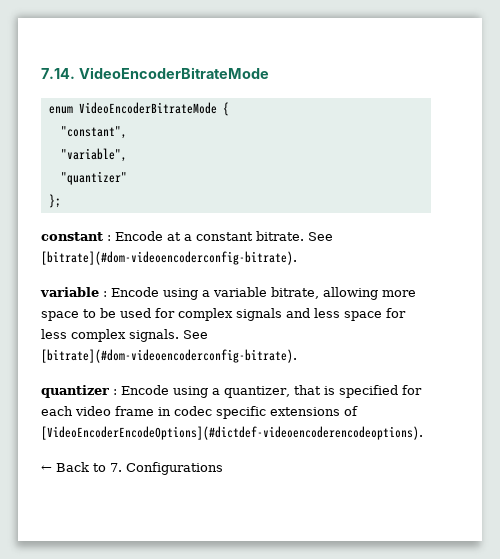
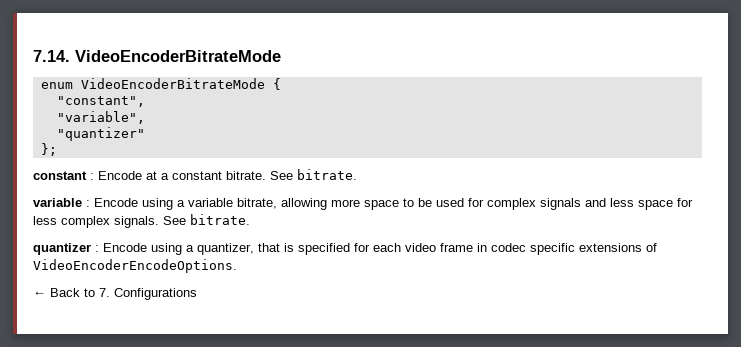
- constant : Encode at a constant bitrate. See [bitrate](#dom-videoencoderconfig-bitrate).
+ constant : Encode at a constant bitrate. See bitrate.
- variable : Encode using a variable bitrate, allowing more space to be used for complex signals and less space for less complex signals. See [bitrate](#dom-videoencoderconfig-bitrate).
+ variable : Encode using a variable bitrate, allowing more space to be used for complex signals and less space for less complex signals. See bitrate.
- quantizer : Encode using a quantizer, that is specified for each video frame in codec specific extensions of [VideoEncoderEncodeOptions](#dictdef-videoencoderencodeoptions).
+ quantizer : Encode using a quantizer, that is specified for each video frame in codec specific extensions of VideoEncoderEncodeOptions.

